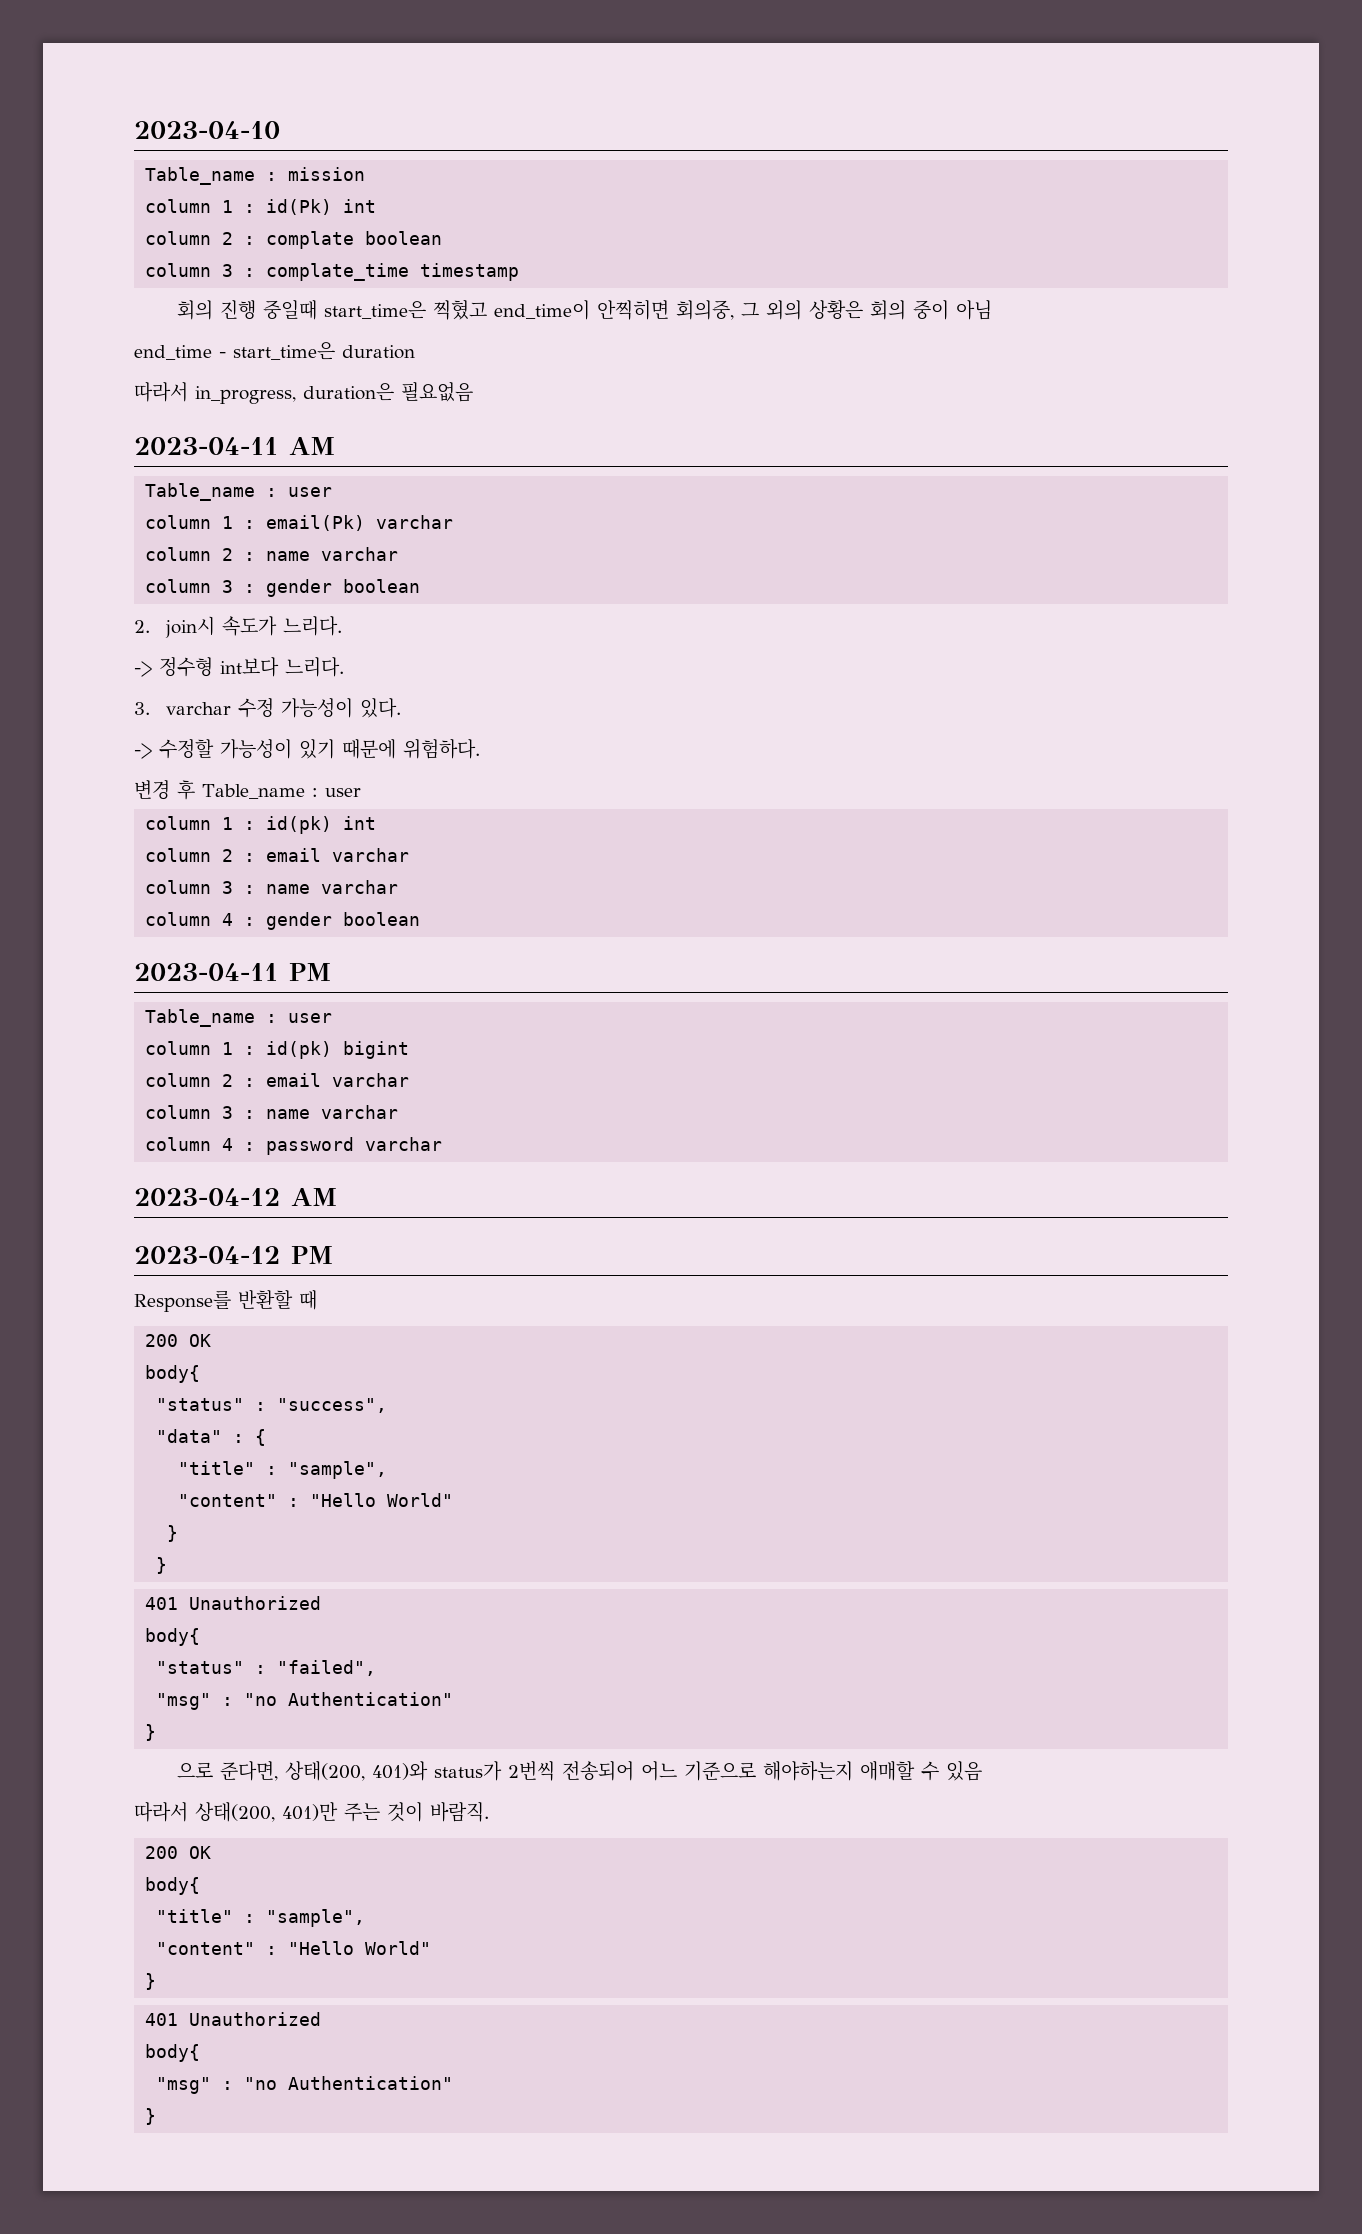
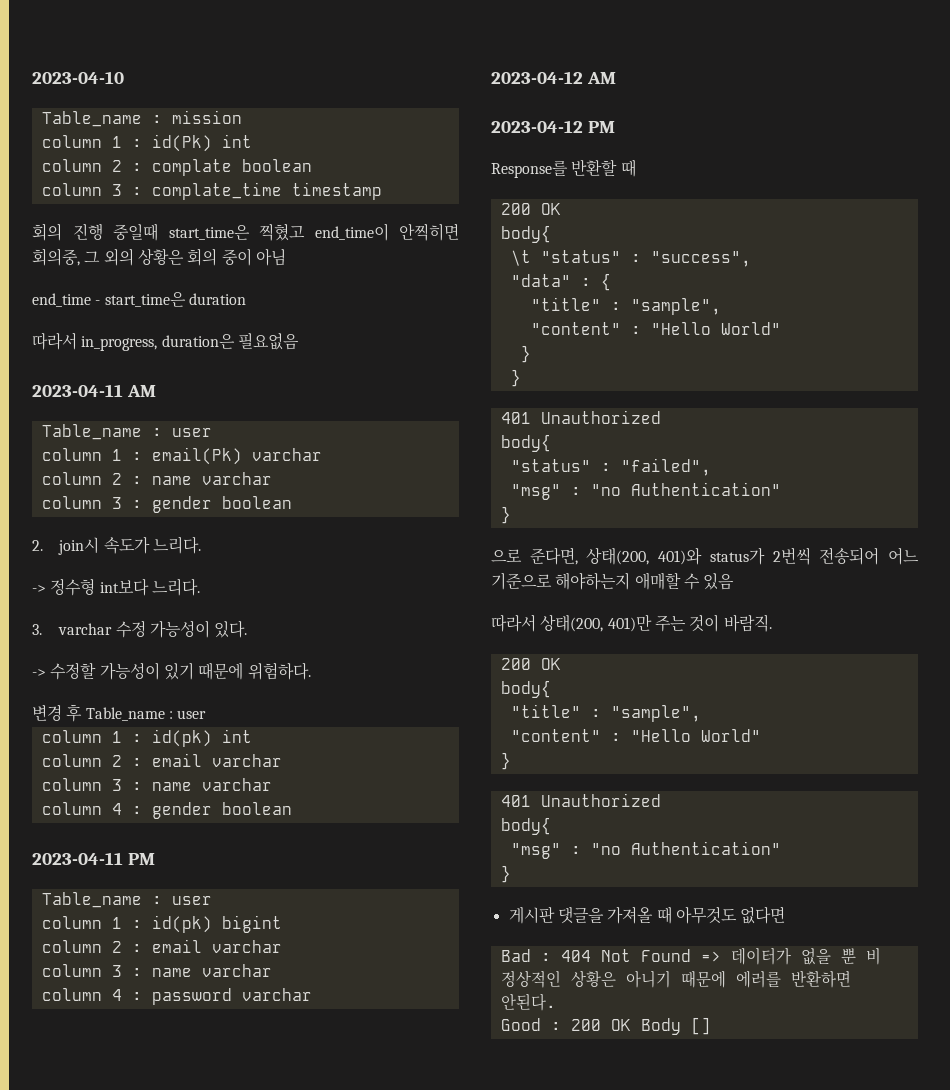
- "status" : "success",
+ \t "status" : "success",
+ 게시판 댓글을 가져올 때 아무것도 없다면
+ Bad : 404 Not Found => 데이터가 없을 뿐 비 정상적인 상황은 아니기 때문에 에러를 반환하면 안된다.
+ Good : 200 OK Body []

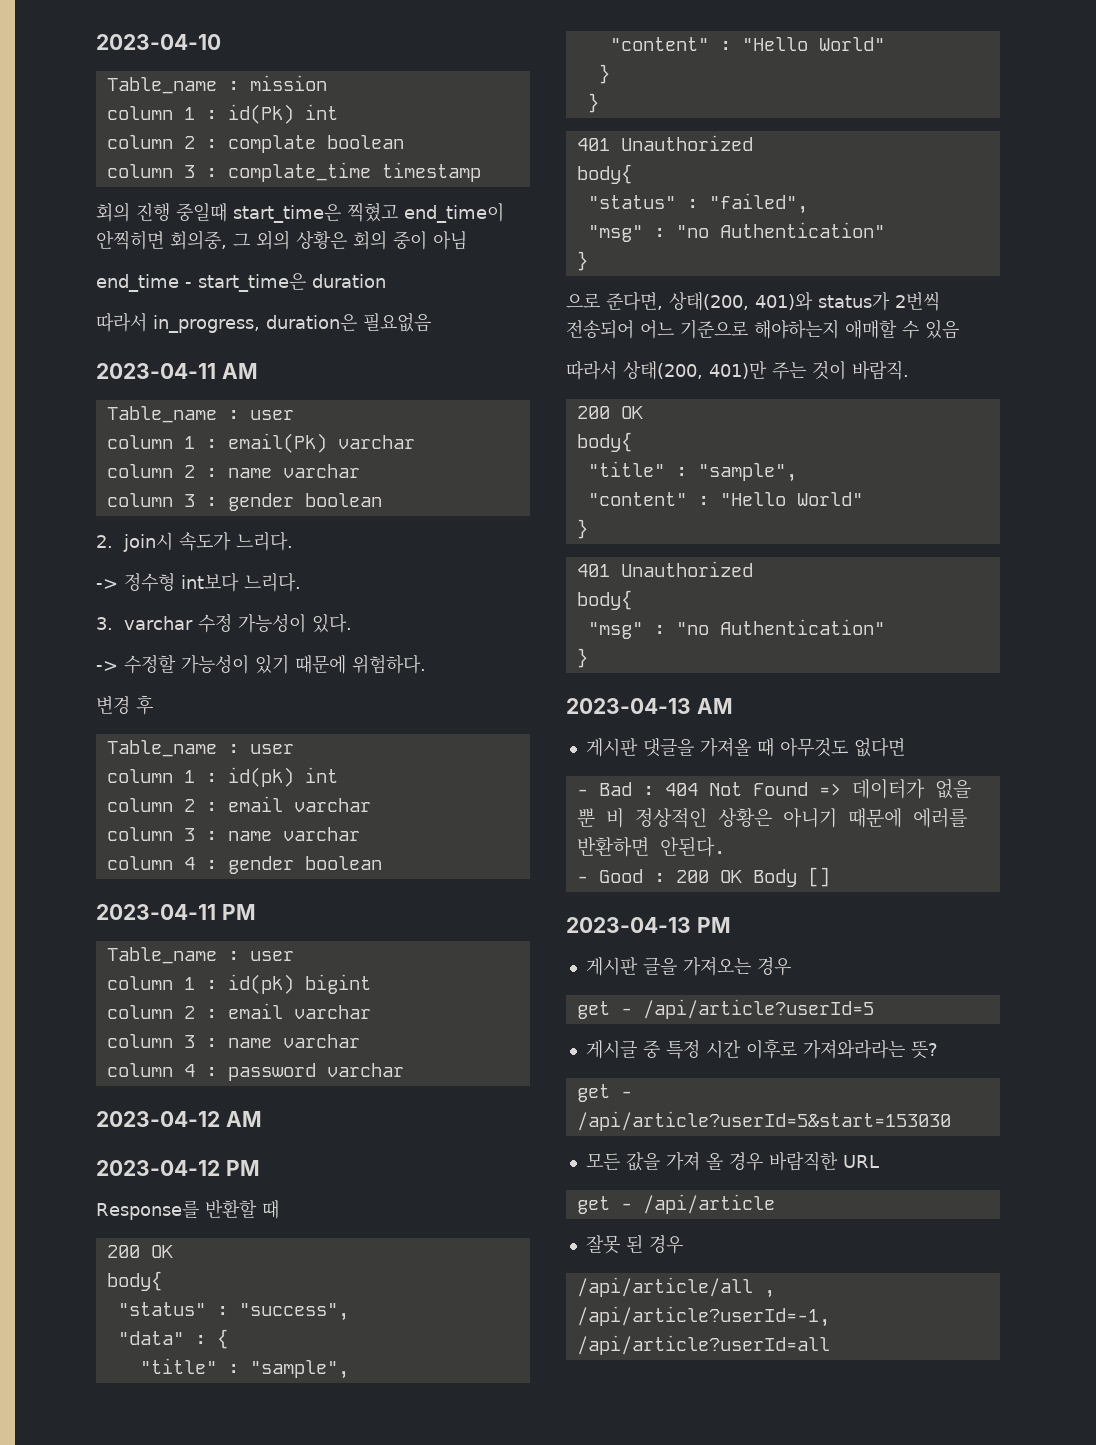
- 변경 후 Table_name : user
+ 변경 후
+ Table_name : user
- \t "status" : "success",
+ "status" : "success",
+ 2023-04-13 AM
- Bad : 404 Not Found => 데이터가 없을 뿐 비 정상적인 상황은 아니기 때문에 에러를 반환하면 안된다.
+ - Bad : 404 Not Found => 데이터가 없을 뿐 비 정상적인 상황은 아니기 때문에 에러를 반환하면 안된다.
- Good : 200 OK Body []
+ - Good : 200 OK Body []
+ 2023-04-13 PM
+ 게시판 글을 가져오는 경우
+ get - /api/article?userId=5
+ 게시글 중 특정 시간 이후로 가져와라라는 뜻?
+ get - /api/article?userId=5&start=153030
+ 모든 값을 가져 올 경우 바람직한 URL
+ get - /api/article
+ 잘못 된 경우
+ /api/article/all , /api/article?userId=-1, /api/article?userId=all

